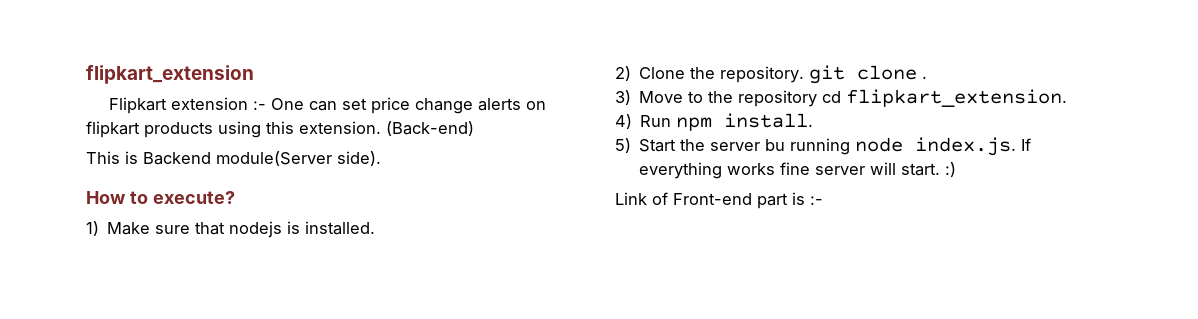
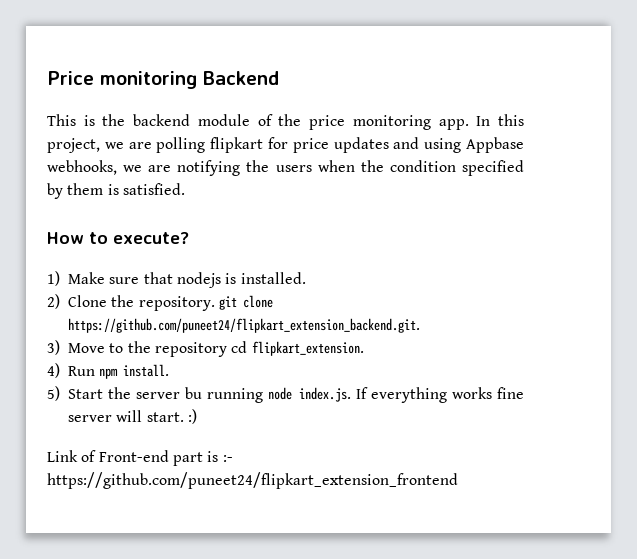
- flipkart_extension
- Flipkart extension :- One can set price change alerts on flipkart products using this extension. (Back-end)
- This is Backend module(Server side).
+ Price monitoring Backend
+ This is the backend module of the price monitoring app. In this project, we are polling flipkart for price updates and using Appbase webhooks, we are notifying the users when the condition specified by them is satisfied.
- 2) Clone the repository. git clone .
+ 2) Clone the repository. git clone https://github.com/puneet24/flipkart_extension_backend.git.
- Link of Front-end part is :-
+ Link of Front-end part is :- https://github.com/puneet24/flipkart_extension_frontend

